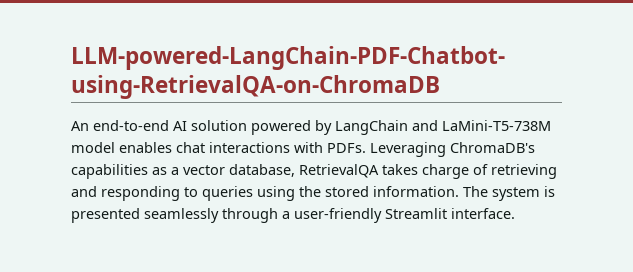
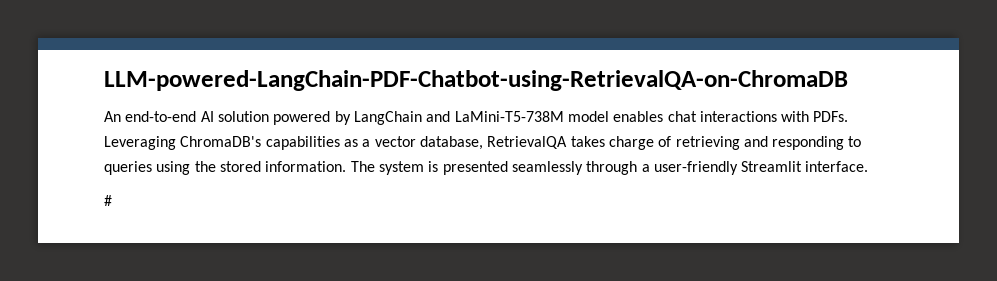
+ #

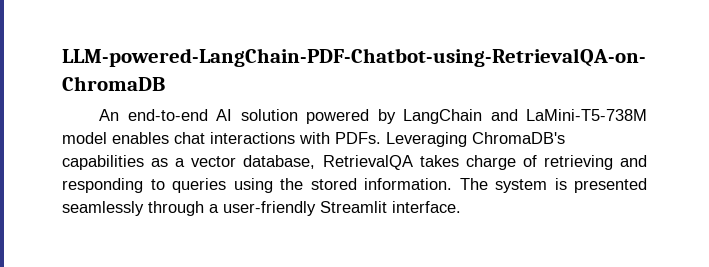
- #

